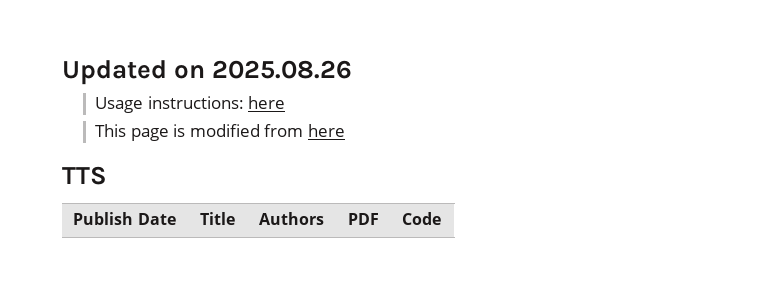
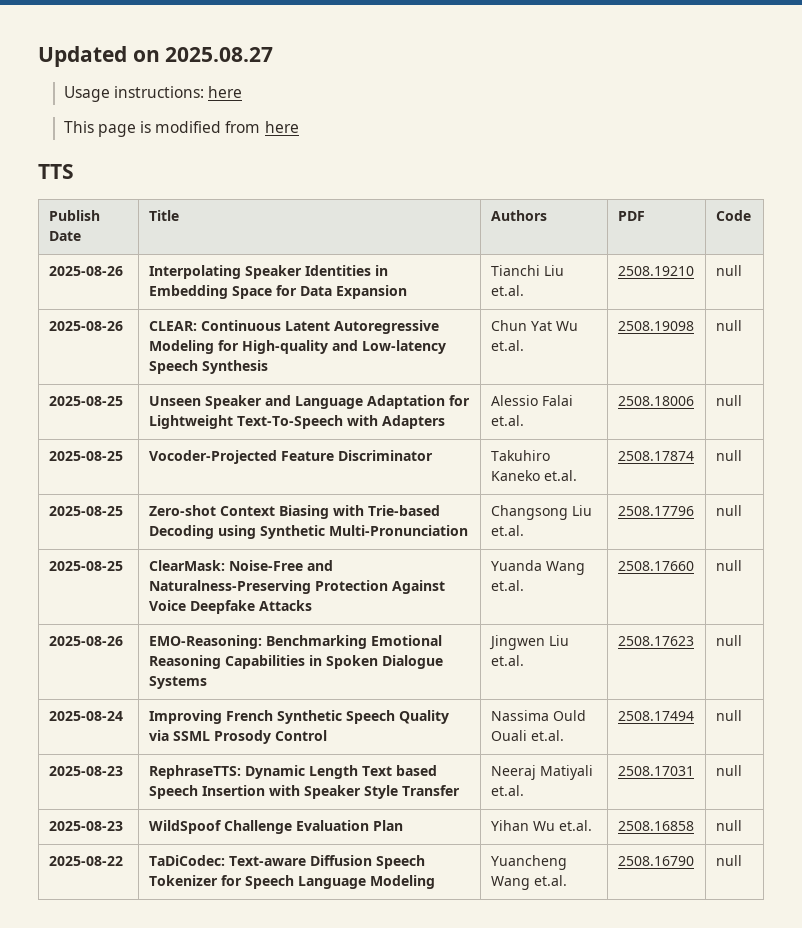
- Updated on 2025.08.26
+ Updated on 2025.08.27
+ 2025-08-26 | Interpolating Speaker Identities in Embedding Space for Data Expansion | Tianchi Liu et.al. | 2508.19210 | null
+ 2025-08-26 | CLEAR: Continuous Latent Autoregressive Modeling for High-quality and Low-latency Speech Synthesis | Chun Yat Wu et.al. | 2508.19098 | null
+ 2025-08-25 | Unseen Speaker and Language Adaptation for Lightweight Text-To-Speech with Adapters | Alessio Falai et.al. | 2508.18006 | null
+ 2025-08-25 | Vocoder-Projected Feature Discriminator | Takuhiro Kaneko et.al. | 2508.17874 | null
+ 2025-08-25 | Zero-shot Context Biasing with Trie-based Decoding using Synthetic Multi-Pronunciation | Changsong Liu et.al. | 2508.17796 | null
+ 2025-08-25 | ClearMask: Noise-Free and Naturalness-Preserving Protection Against Voice Deepfake Attacks | Yuanda Wang et.al. | 2508.17660 | null
+ 2025-08-26 | EMO-Reasoning: Benchmarking Emotional Reasoning Capabilities in Spoken Dialogue Systems | Jingwen Liu et.al. | 2508.17623 | null
+ 2025-08-24 | Improving French Synthetic Speech Quality via SSML Prosody Control | Nassima Ould Ouali et.al. | 2508.17494 | null
+ 2025-08-23 | RephraseTTS: Dynamic Length Text based Speech Insertion with Speaker Style Transfer | Neeraj Matiyali et.al. | 2508.17031 | null
+ 2025-08-23 | WildSpoof Challenge Evaluation Plan | Yihan Wu et.al. | 2508.16858 | null
+ 2025-08-22 | TaDiCodec: Text-aware Diffusion Speech Tokenizer for Speech Language Modeling | Yuancheng Wang et.al. | 2508.16790 | null

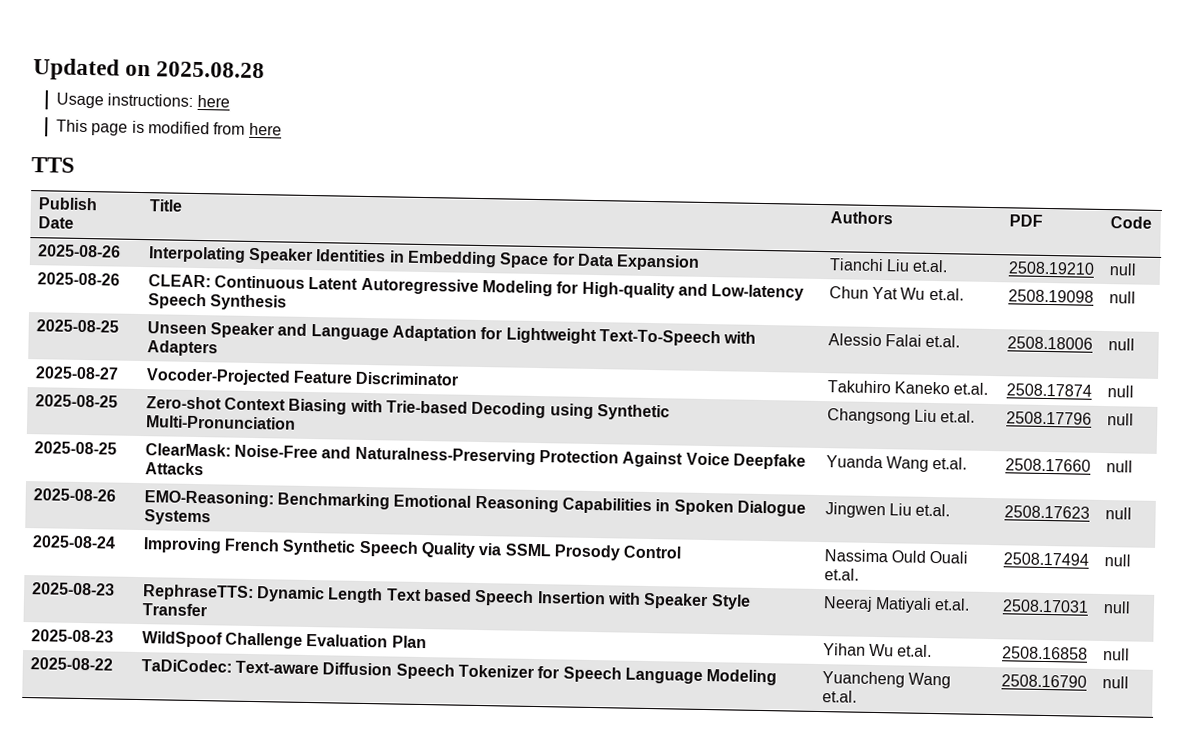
- Updated on 2025.08.27
+ Updated on 2025.08.28
- 2025-08-25 | Vocoder-Projected Feature Discriminator | Takuhiro Kaneko et.al. | 2508.17874 | null
+ 2025-08-27 | Vocoder-Projected Feature Discriminator | Takuhiro Kaneko et.al. | 2508.17874 | null

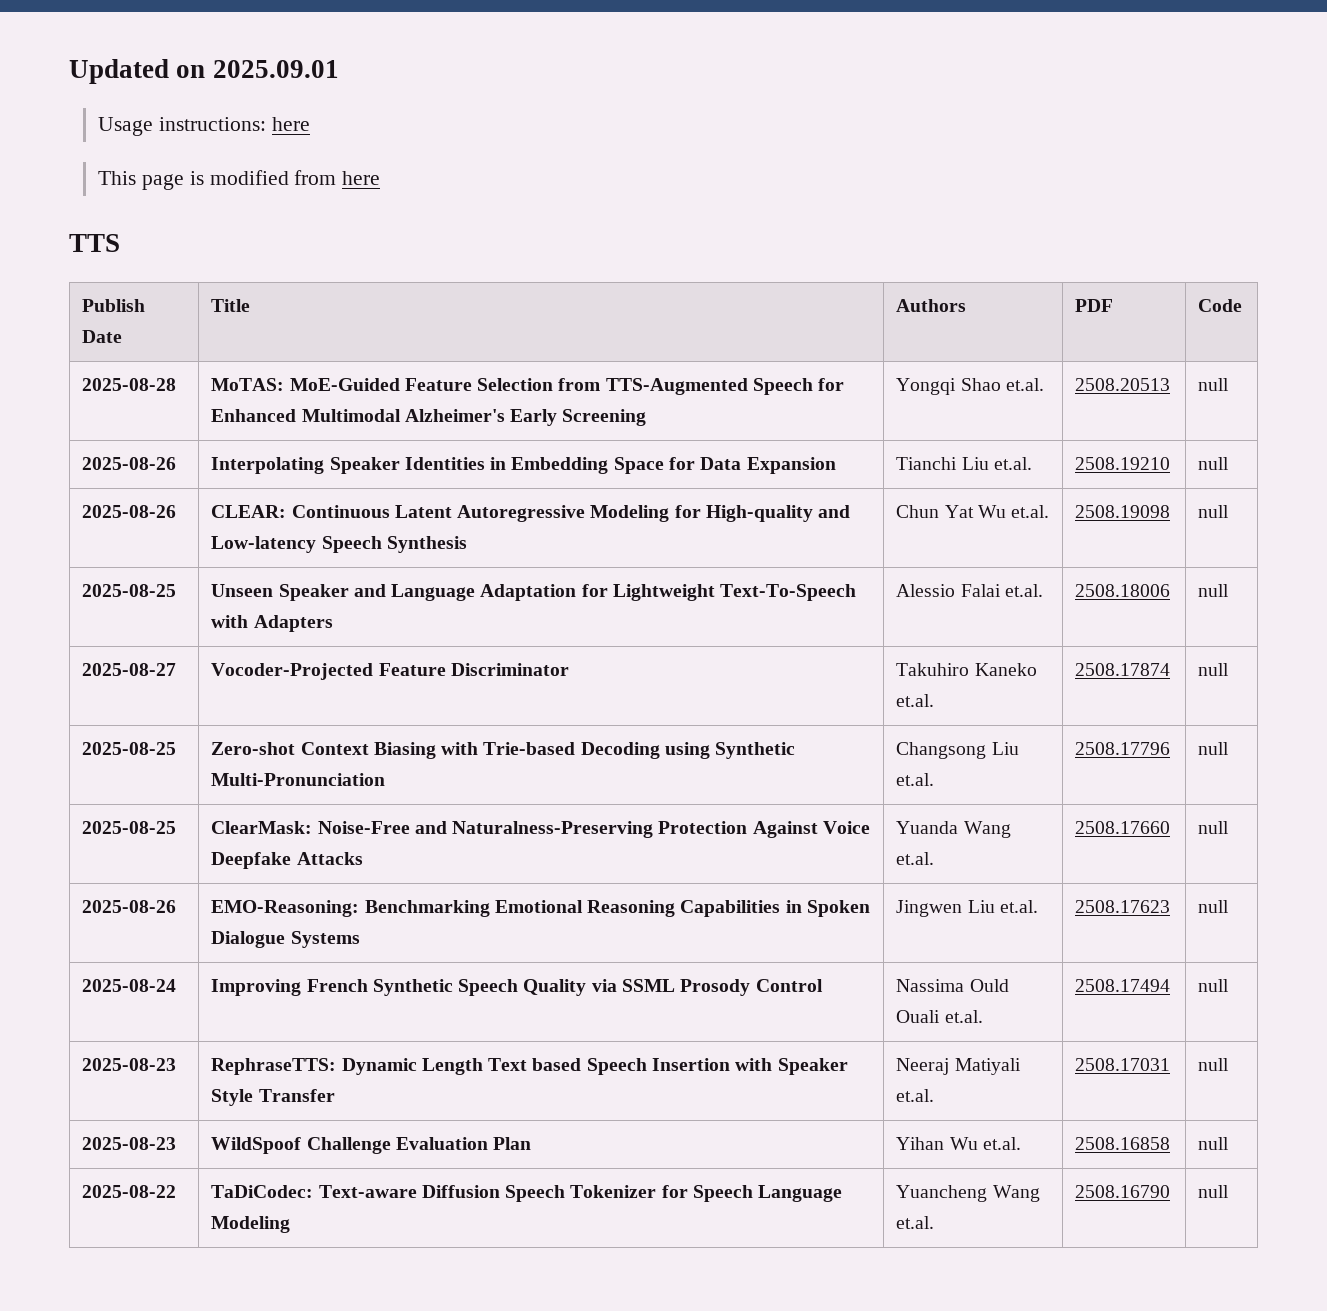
- Updated on 2025.08.28
+ Updated on 2025.09.01
+ 2025-08-28 | MoTAS: MoE-Guided Feature Selection from TTS-Augmented Speech for Enhanced Multimodal Alzheimer's Early Screening | Yongqi Shao et.al. | 2508.20513 | null

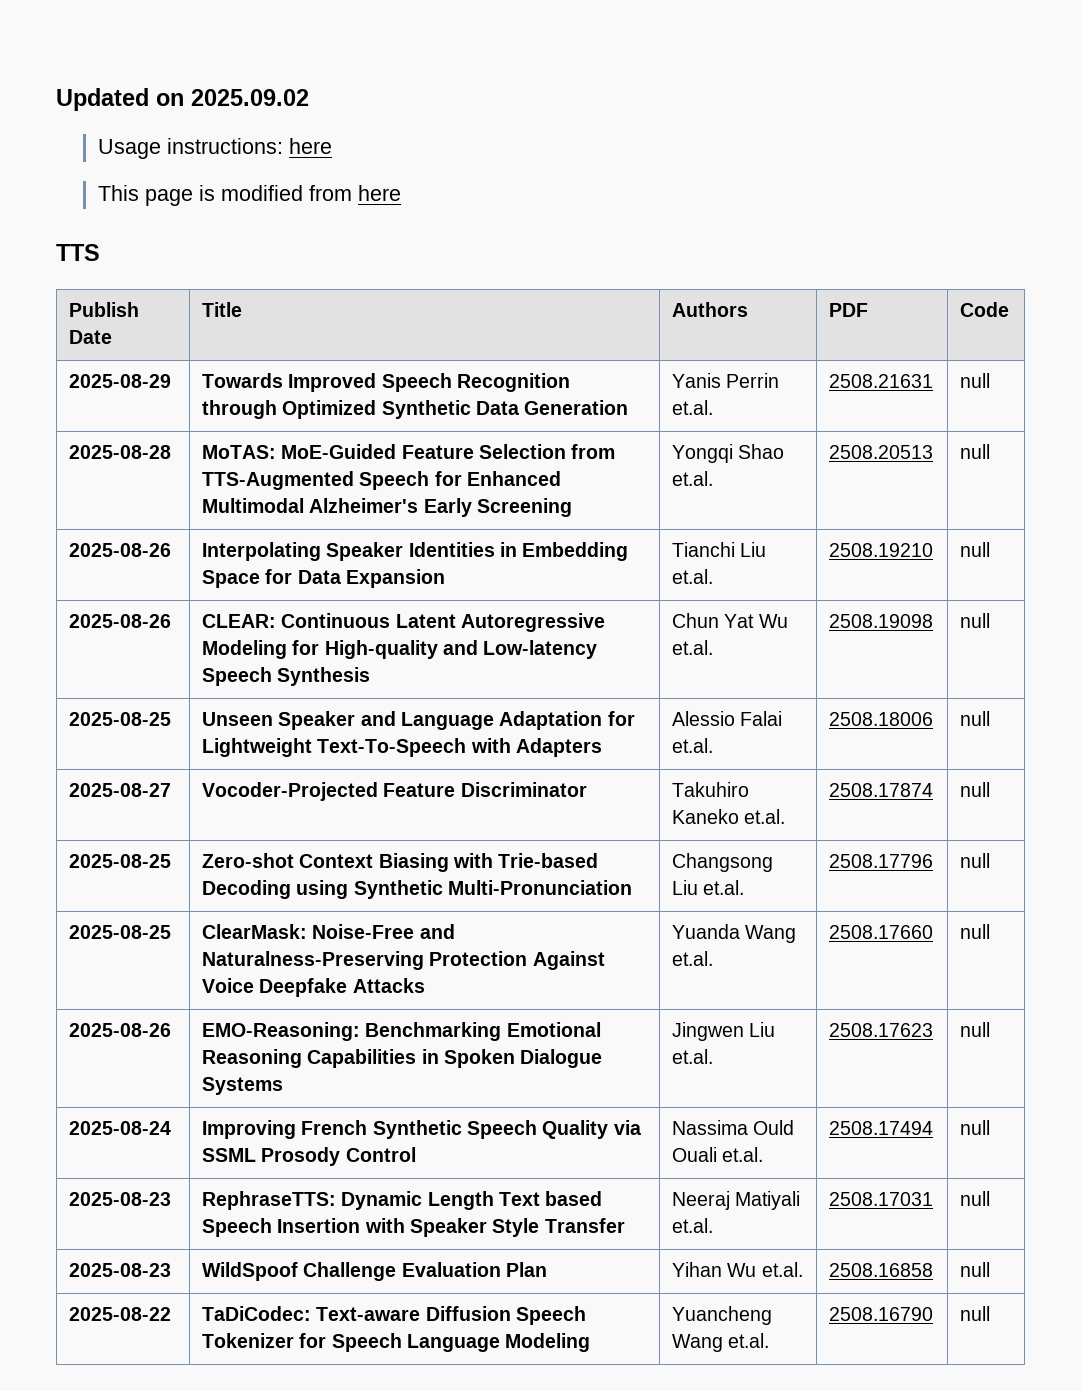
- Updated on 2025.09.01
+ Updated on 2025.09.02
+ 2025-08-29 | Towards Improved Speech Recognition through Optimized Synthetic Data Generation | Yanis Perrin et.al. | 2508.21631 | null

